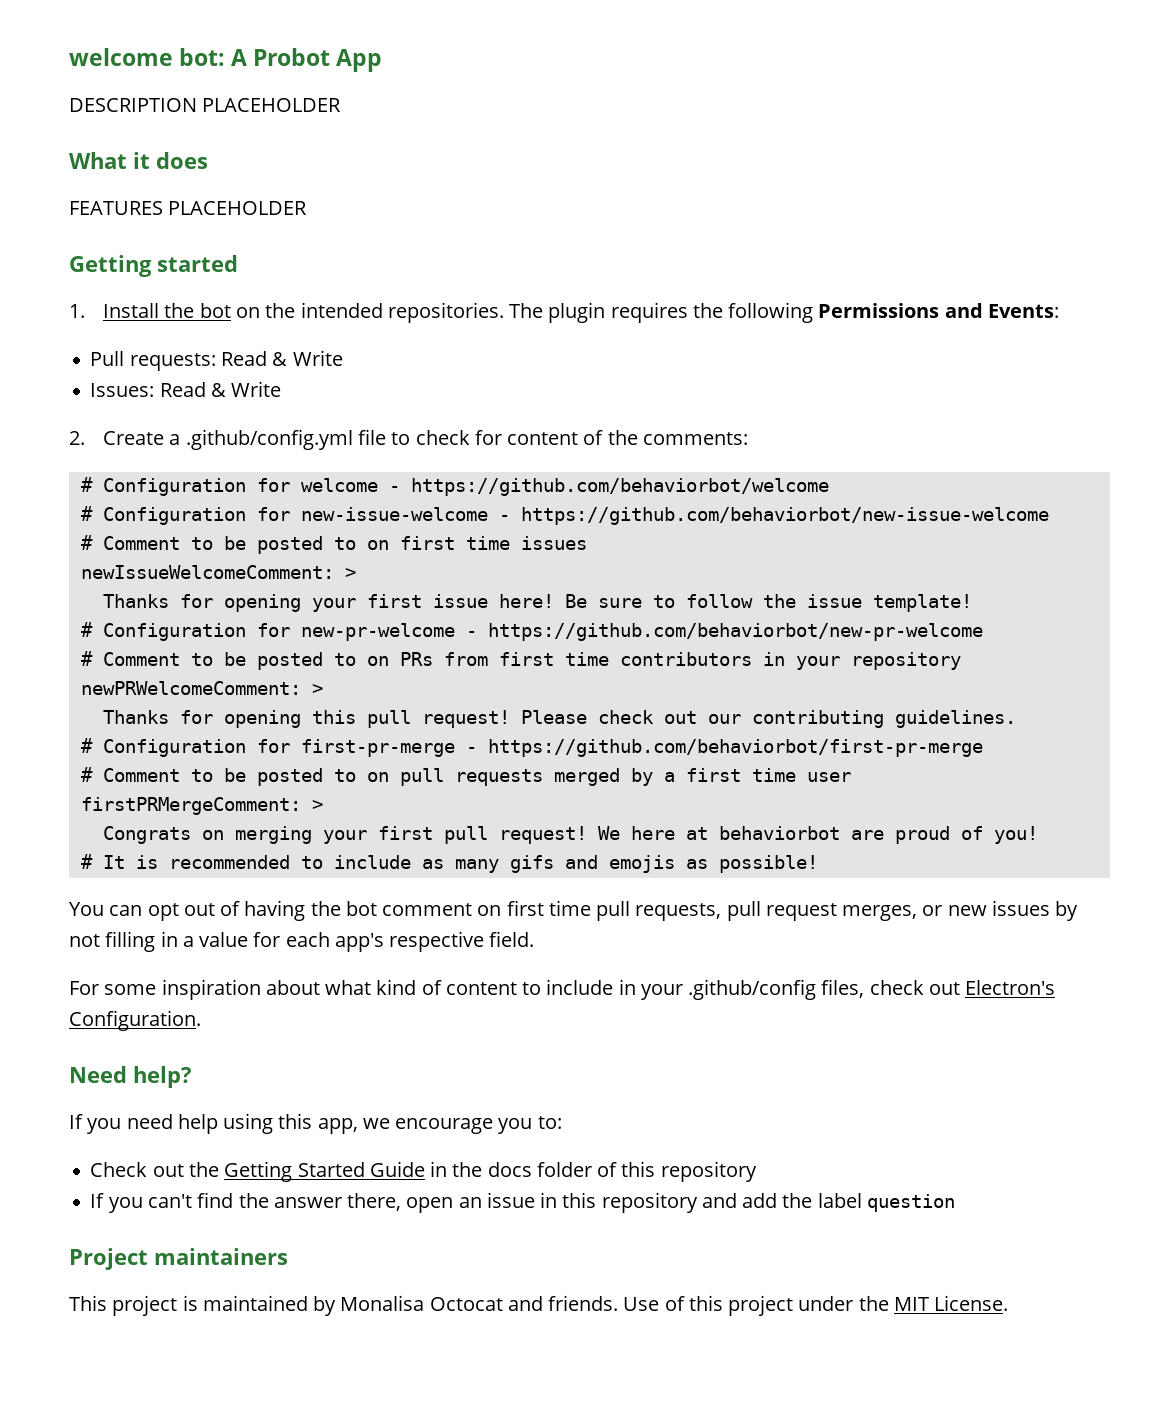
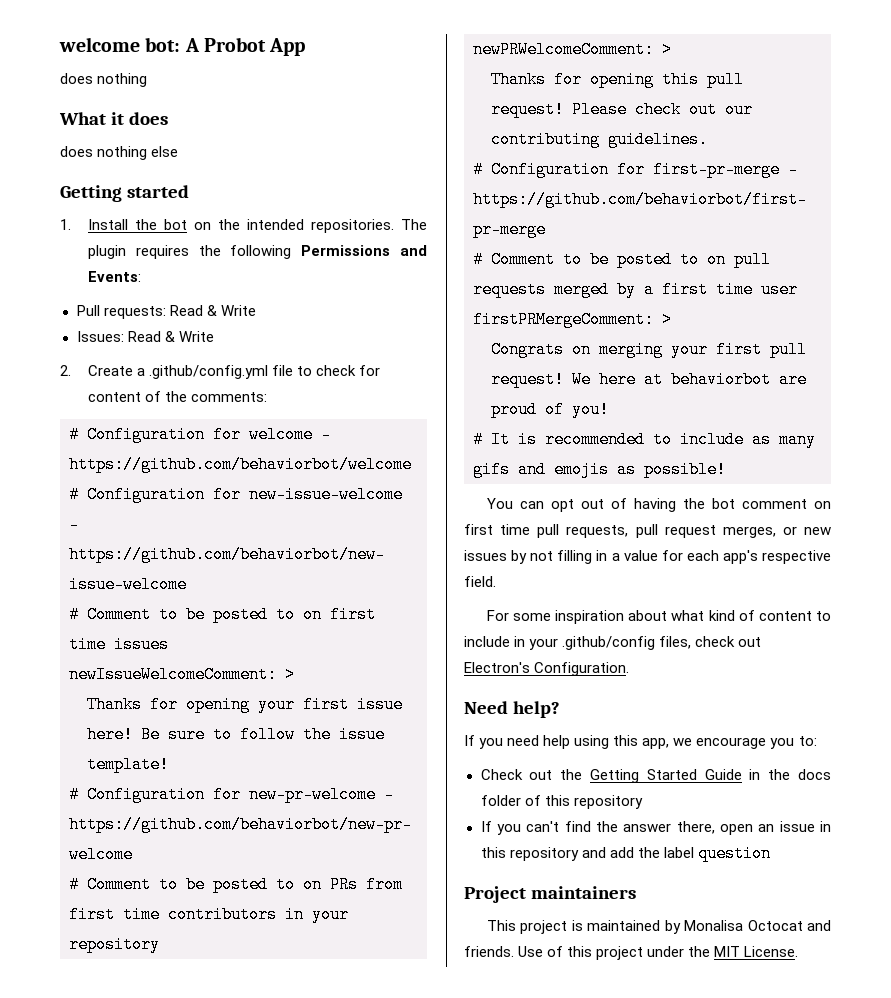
  welcome bot: A Probot App
- DESCRIPTION PLACEHOLDER
+ does nothing
- FEATURES PLACEHOLDER
+ does nothing else

